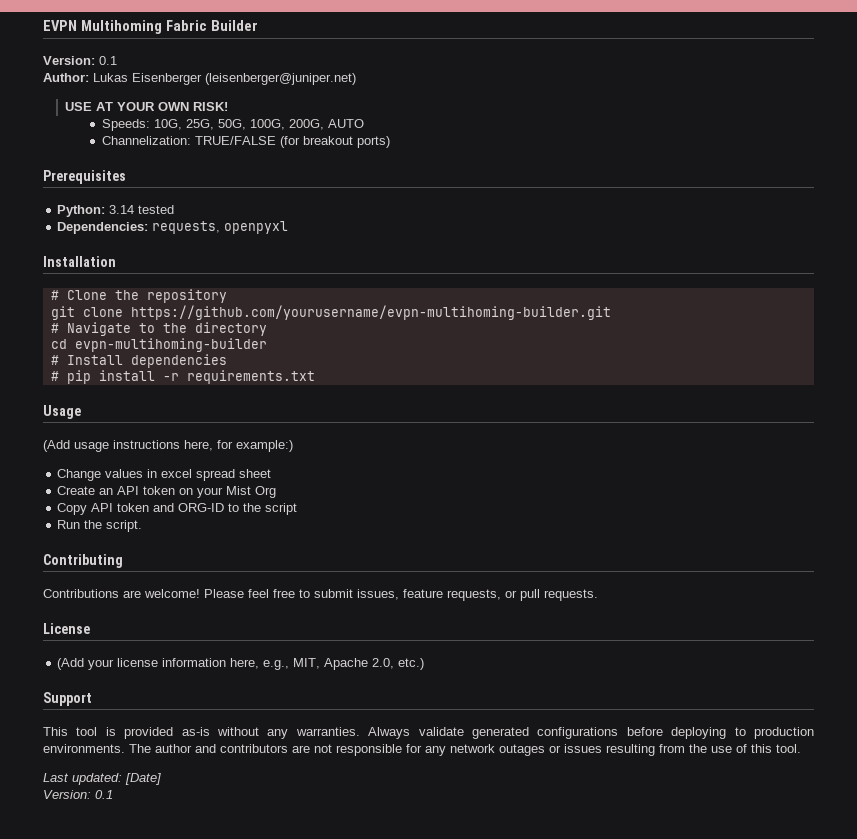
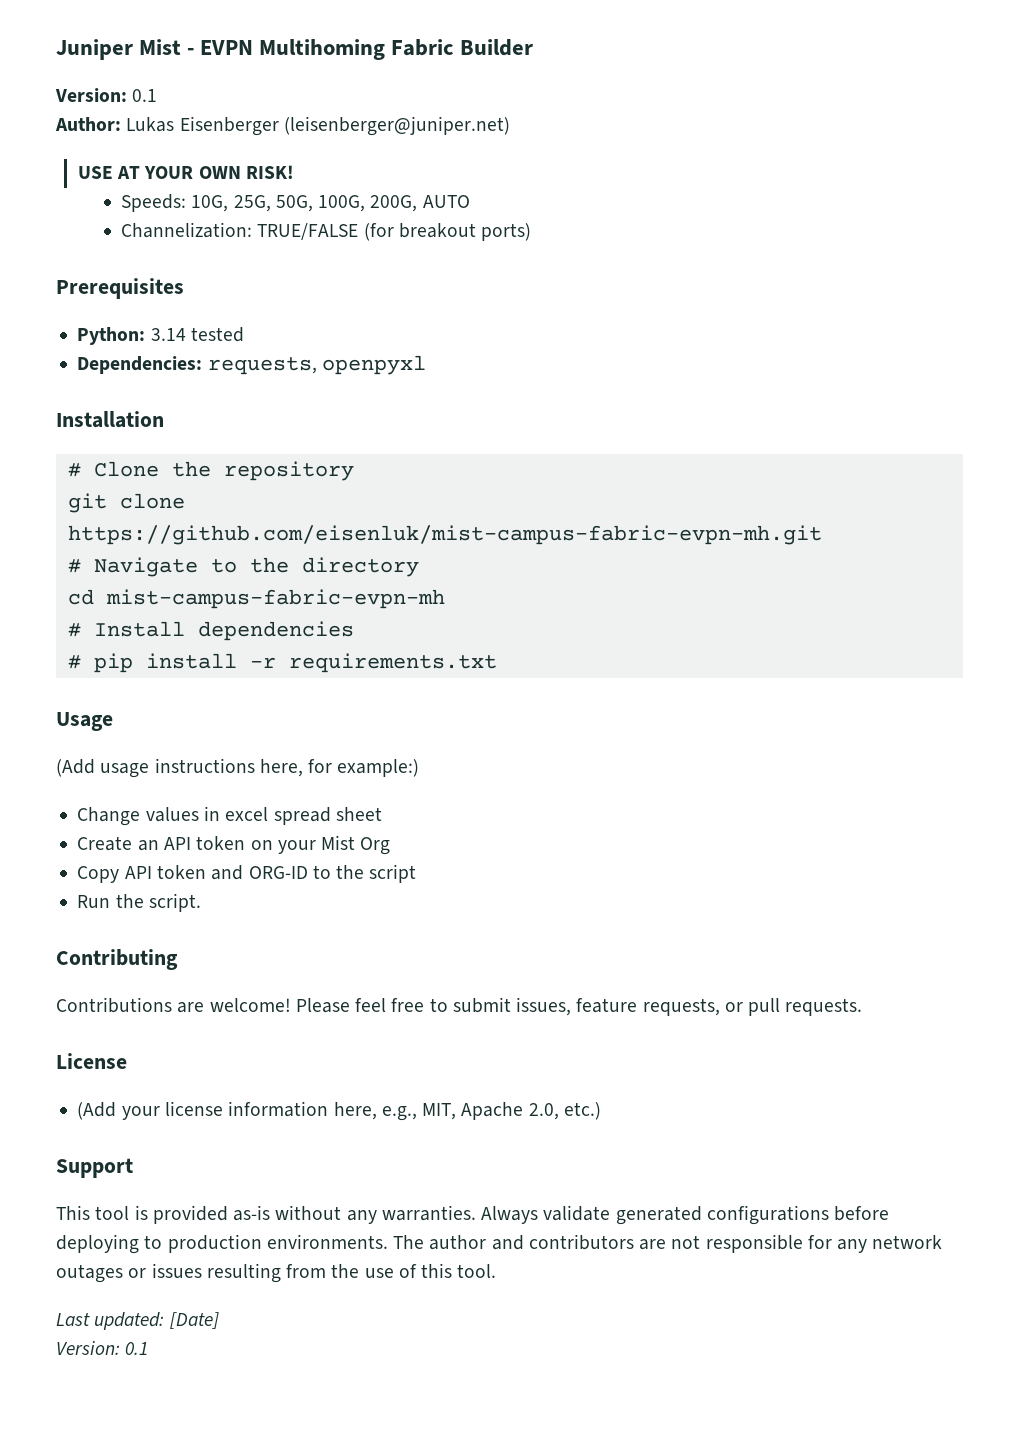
- EVPN Multihoming Fabric Builder
+ Juniper Mist - EVPN Multihoming Fabric Builder
- git clone https://github.com/yourusername/evpn-multihoming-builder.git
+ git clone https://github.com/eisenluk/mist-campus-fabric-evpn-mh.git
- cd evpn-multihoming-builder
+ cd mist-campus-fabric-evpn-mh

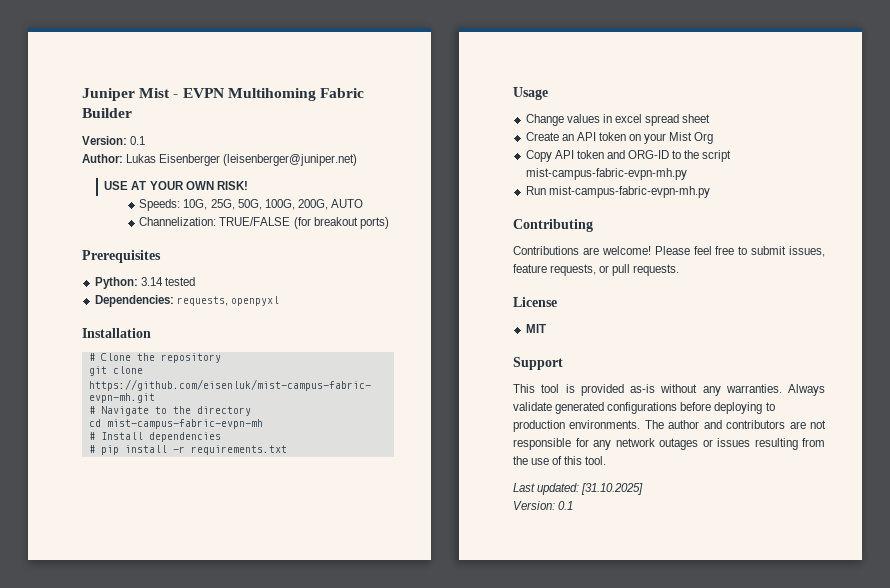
- (Add usage instructions here, for example:)
- Copy API token and ORG-ID to the script
+ Copy API token and ORG-ID to the script mist-campus-fabric-evpn-mh.py
- Run the script.
+ Run mist-campus-fabric-evpn-mh.py
- (Add your license information here, e.g., MIT, Apache 2.0, etc.)
+ MIT
- Last updated: [Date]
+ Last updated: [31.10.2025]

